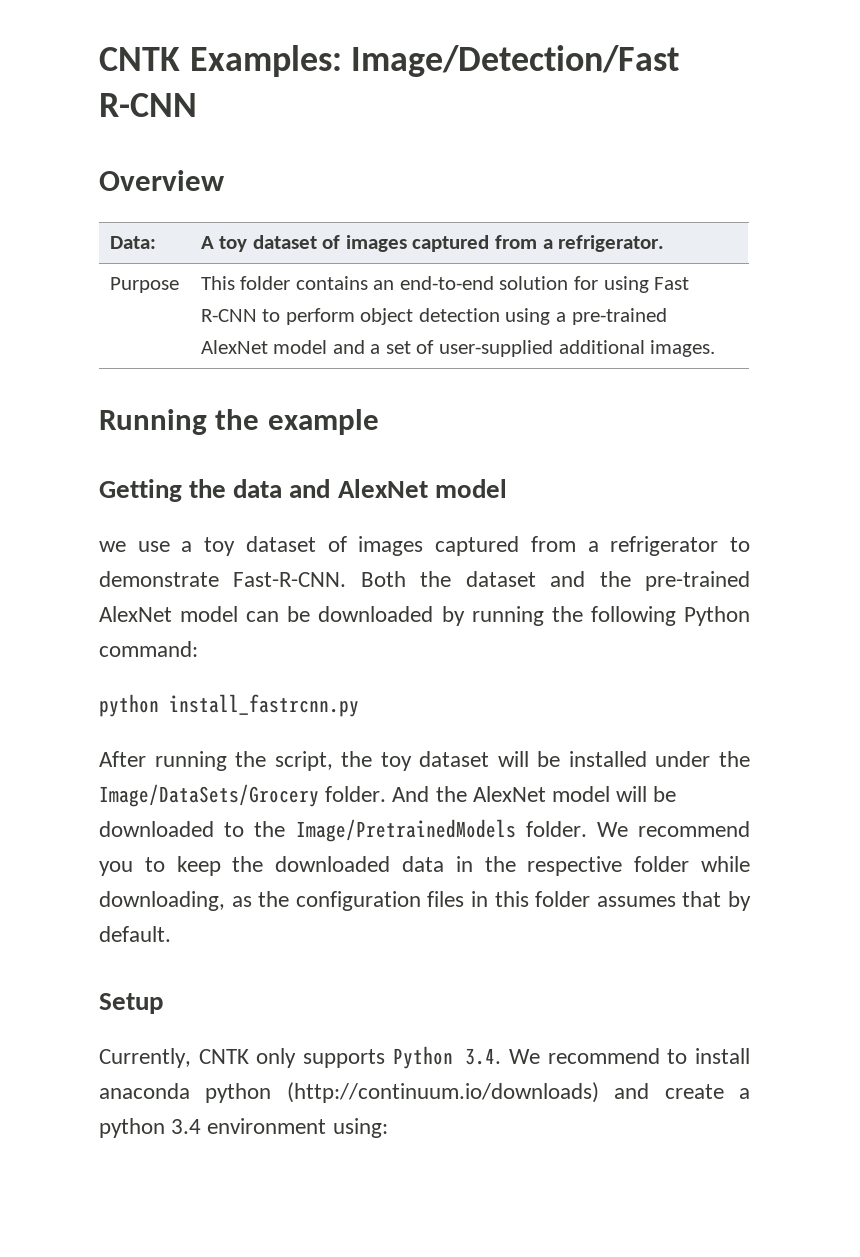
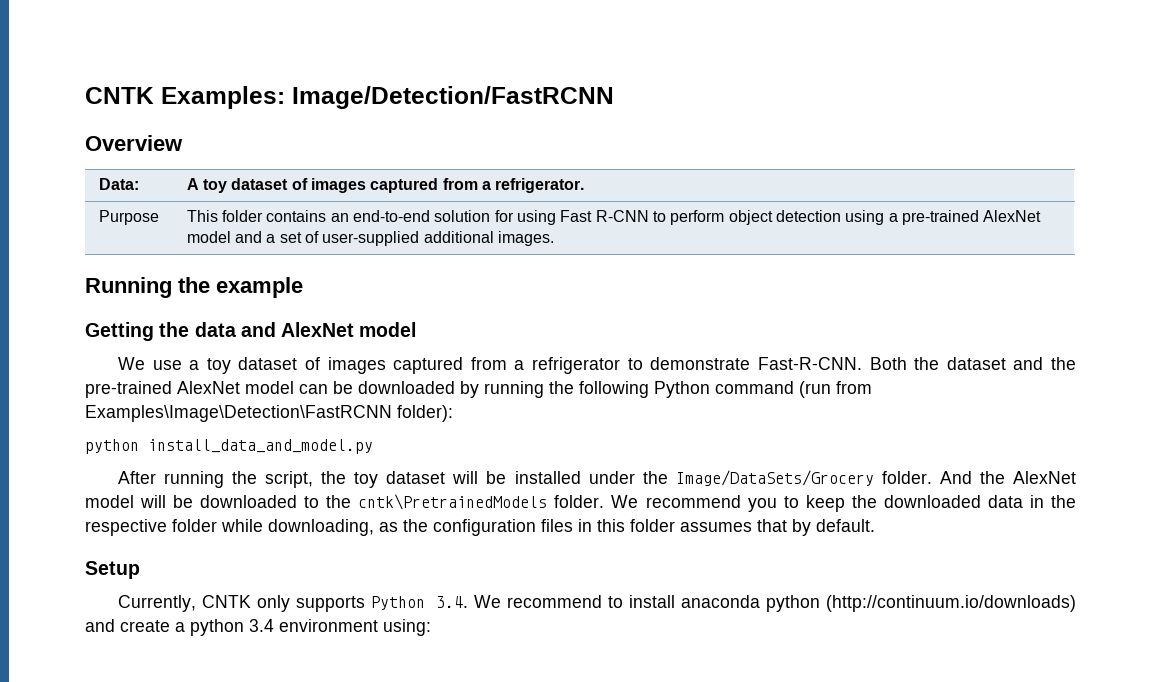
- CNTK Examples: Image/Detection/Fast R-CNN
+ CNTK Examples: Image/Detection/FastRCNN
- we use a toy dataset of images captured from a refrigerator to demonstrate Fast-R-CNN.
+ We use a toy dataset of images captured from a refrigerator to demonstrate Fast-R-CNN.
- Both the dataset and the pre-trained AlexNet model can be downloaded by running the following Python command:
- python install_fastrcnn.py
+ Both the dataset and the pre-trained AlexNet model can be downloaded by running the following Python command (run from Examples\Image\Detection\FastRCNN folder):
+ python install_data_and_model.py
- And the AlexNet model will be downloaded to the Image/PretrainedModels folder.
+ And the AlexNet model will be downloaded to the cntk\PretrainedModels folder.

